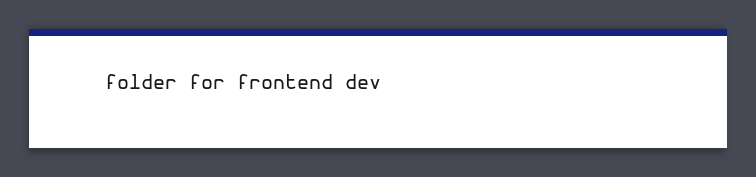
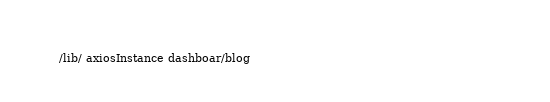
- folder for frontend dev
+ /lib/ axiosInstance dashboar/blog

